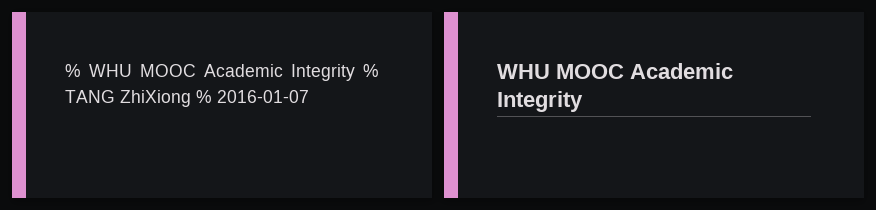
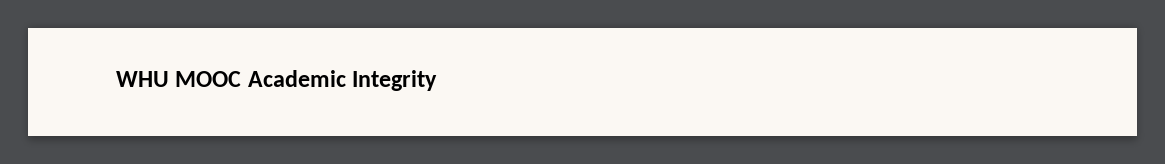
- % WHU MOOC Academic Integrity % TANG ZhiXiong % 2016-01-07

